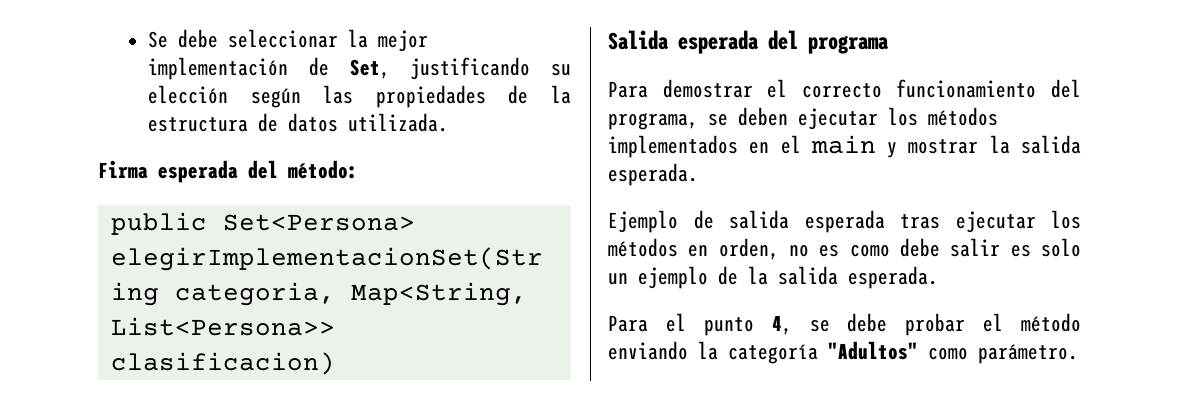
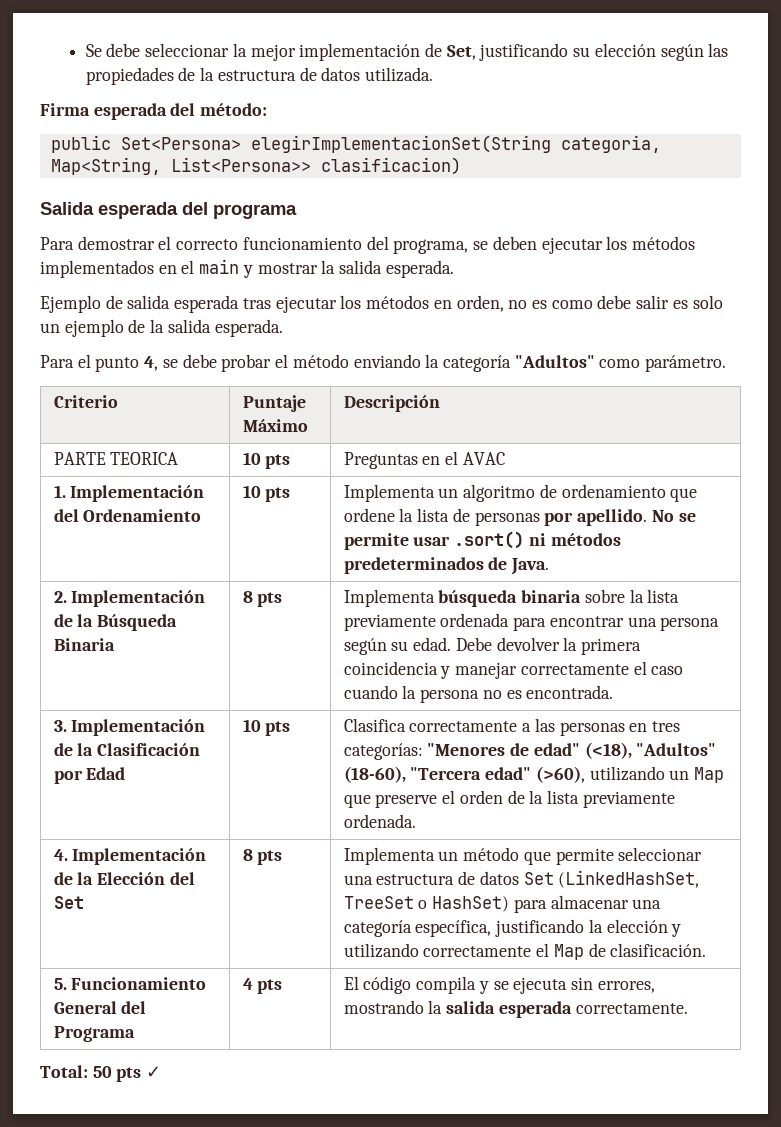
+ Criterio | Puntaje Máximo | Descripción
+ PARTE TEORICA | 10 pts | Preguntas en el AVAC
+ 1. Implementación del Ordenamiento | 10 pts | Implementa un algoritmo de ordenamiento que ordene la lista de personas por apellido. No se permite usar .sort() ni métodos predeterminados de Java.
+ 2. Implementación de la Búsqueda Binaria | 8 pts | Implementa búsqueda binaria sobre la lista previamente ordenada para encontrar una persona según su edad. Debe devolver la primera coincidencia y manejar correctamente el caso cuando la persona no es encontrada.
+ 3. Implementación de la Clasificación por Edad | 10 pts | Clasifica correctamente a las personas en tres categorías: "Menores de edad" (<18), "Adultos" (18-60), "Tercera edad" (>60), utilizando un Map que preserve el orden de la lista previamente ordenada.
+ 4. Implementación de la Elección del Set | 8 pts | Implementa un método que permite seleccionar una estructura de datos Set (LinkedHashSet, TreeSet o HashSet) para almacenar una categoría específica, justificando la elección y utilizando correctamente el Map de clasificación.
+ 5. Funcionamiento General del Programa | 4 pts | El código compila y se ejecuta sin errores, mostrando la salida esperada correctamente.
+ Total: 50 pts ✓

